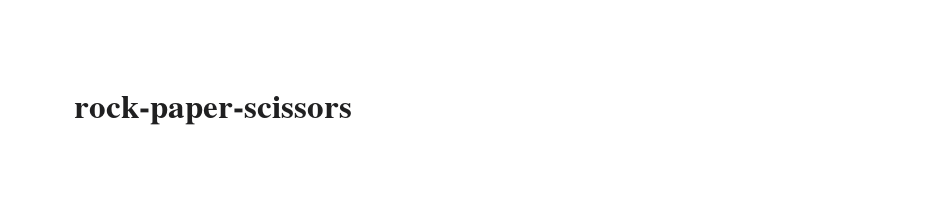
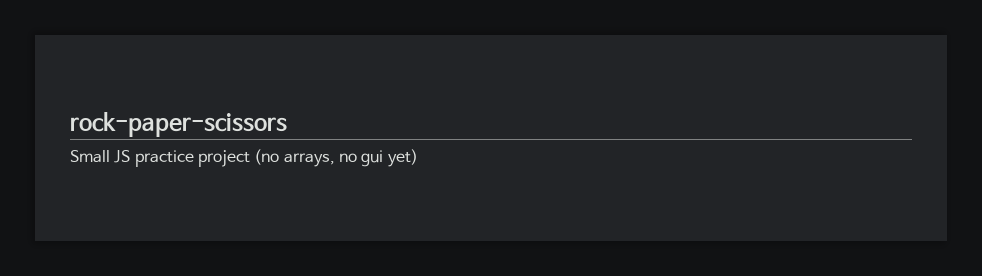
+ Small JS practice project (no arrays, no gui yet)

